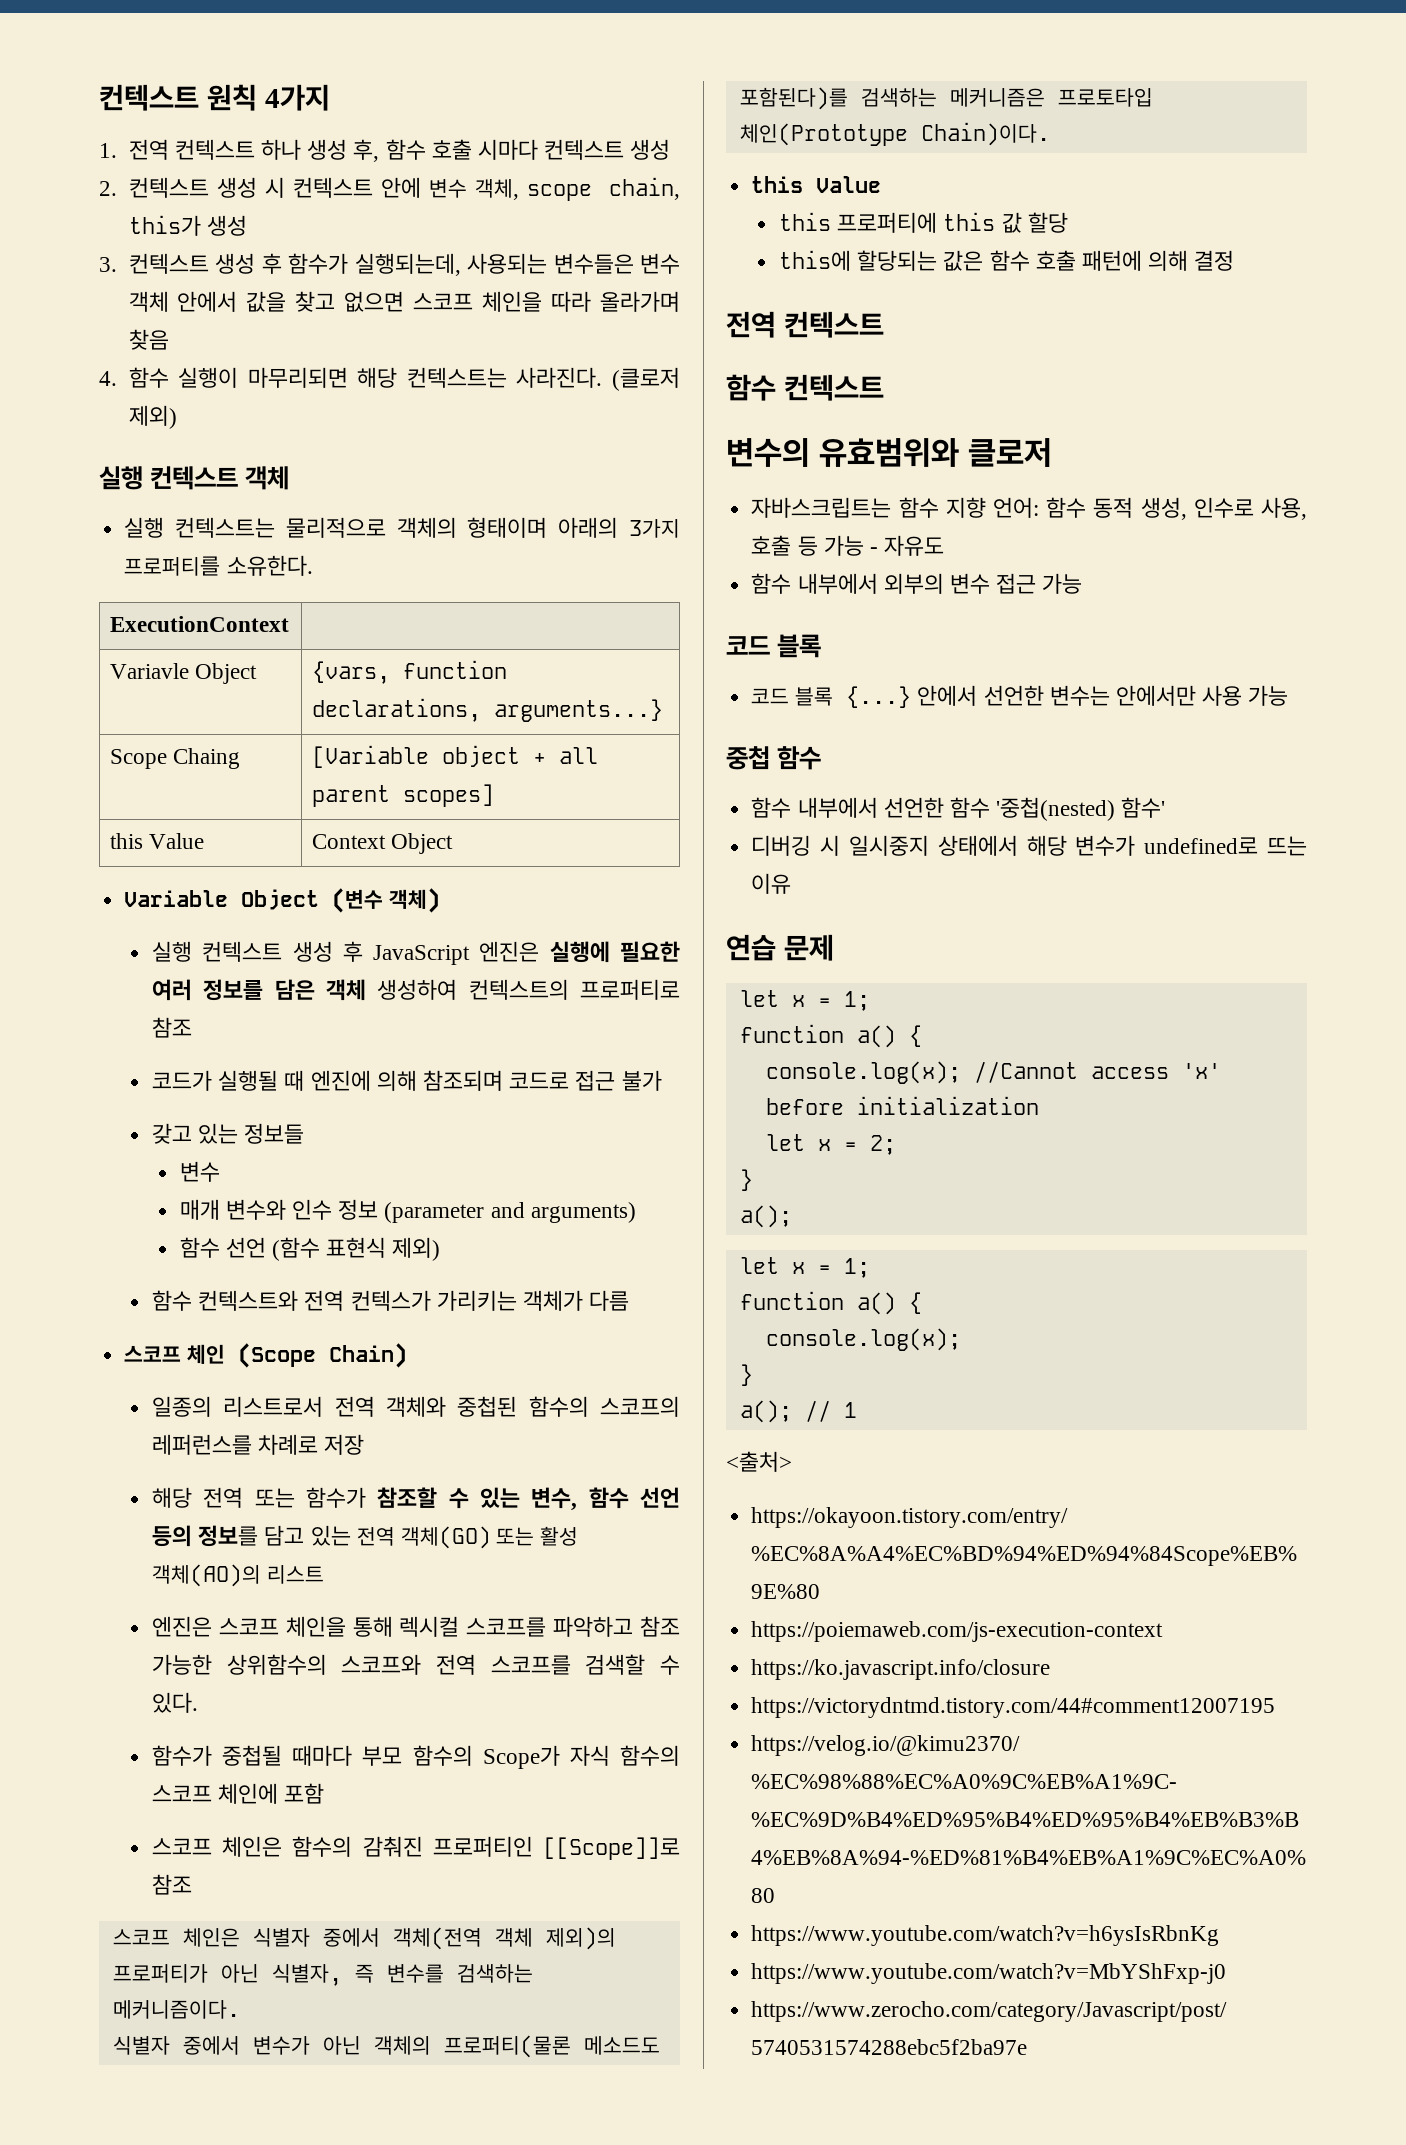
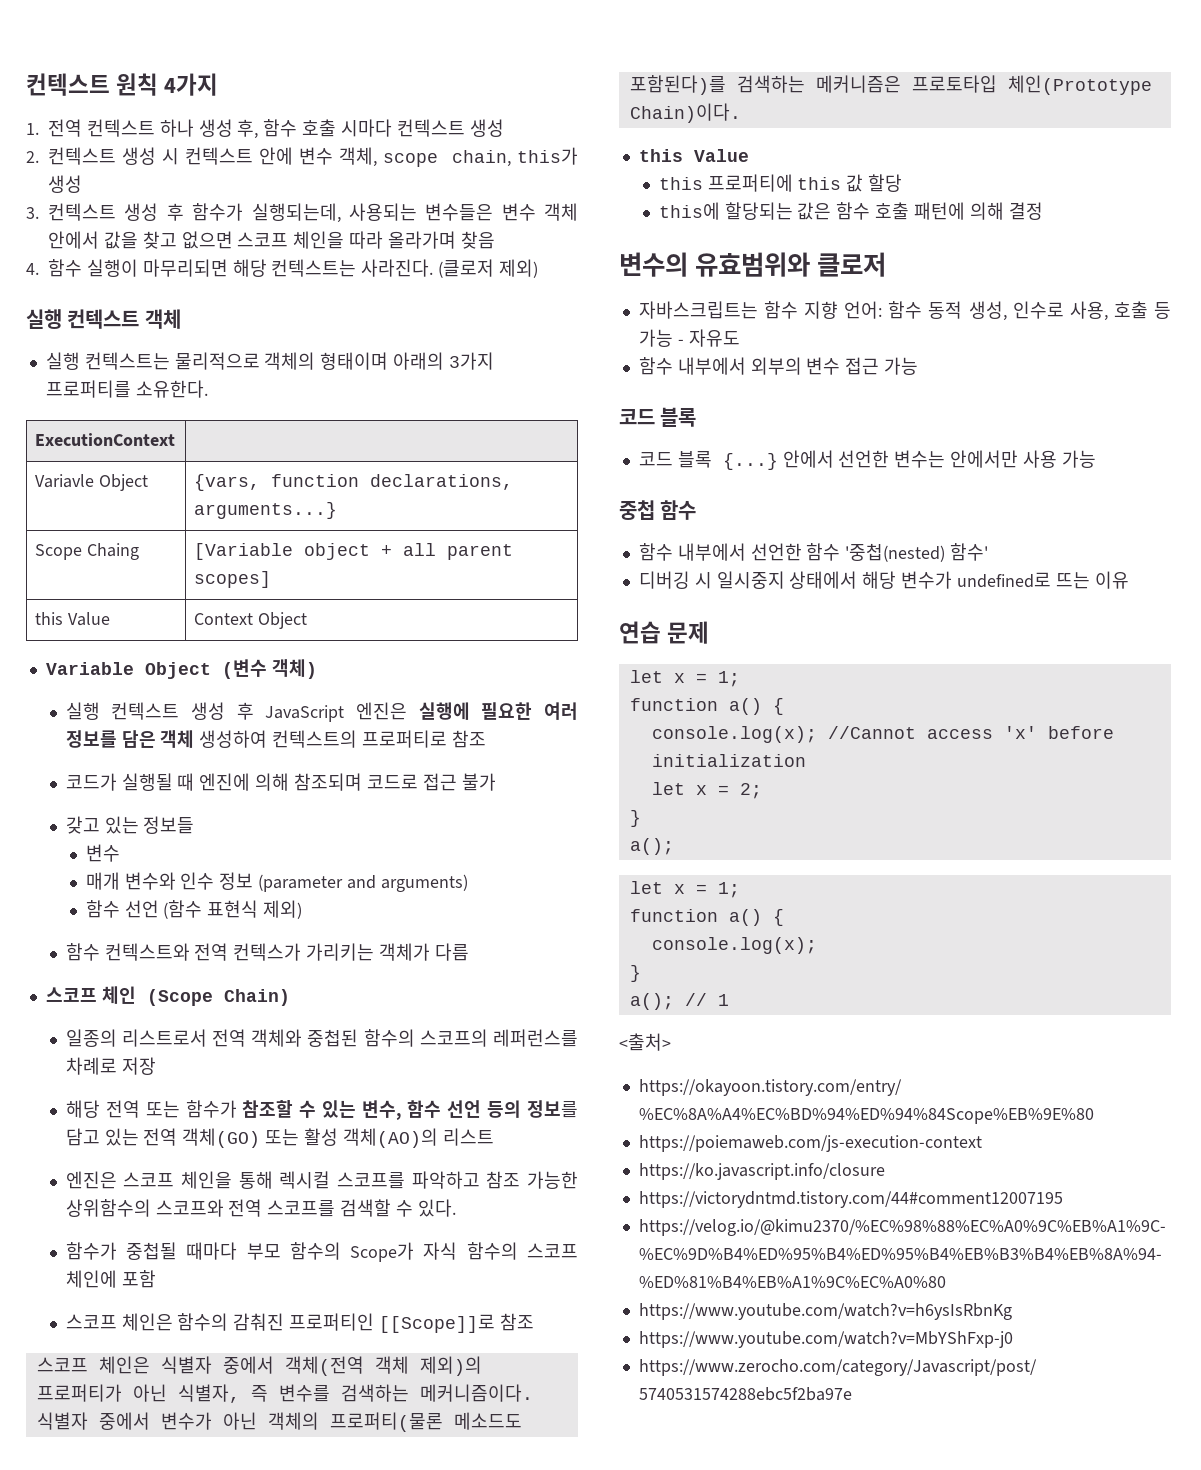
  this에 할당되는 값은 함수 호출 패턴에 의해 결정
- 전역 컨텍스트
- 함수 컨텍스트

